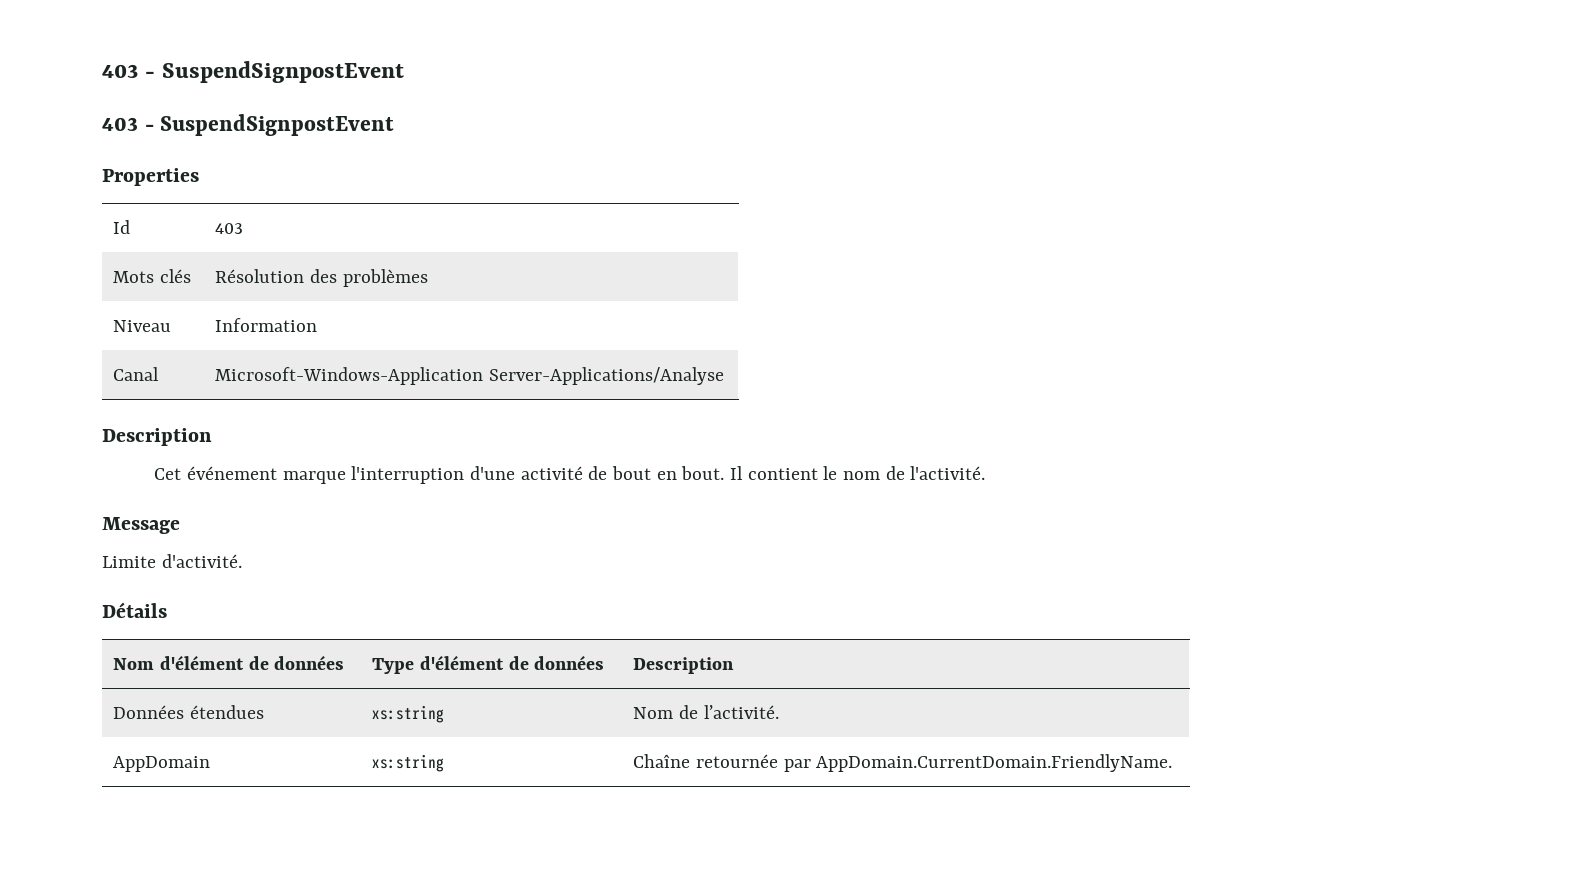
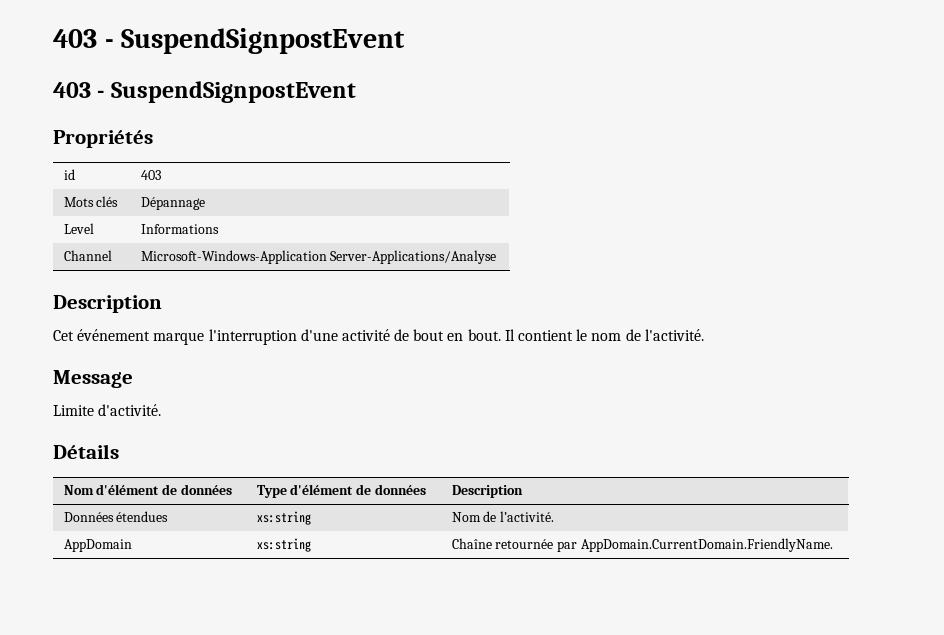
- Properties
- Id | 403
+ Propriétés
+ id | 403
- Mots clés | Résolution des problèmes
- Niveau | Information
- Canal | Microsoft-Windows-Application Server-Applications/Analyse
+ Mots clés | Dépannage
+ Level | Informations
+ Channel | Microsoft-Windows-Application Server-Applications/Analyse

